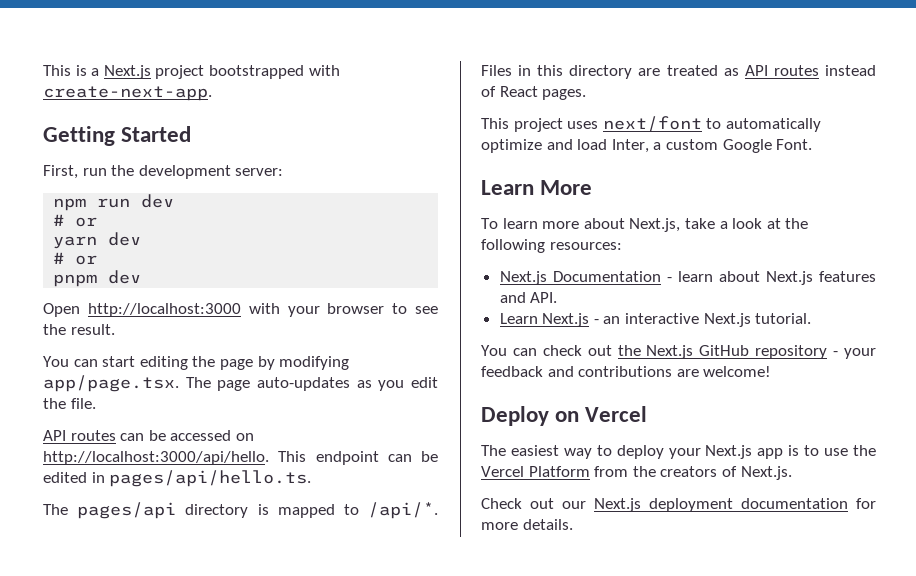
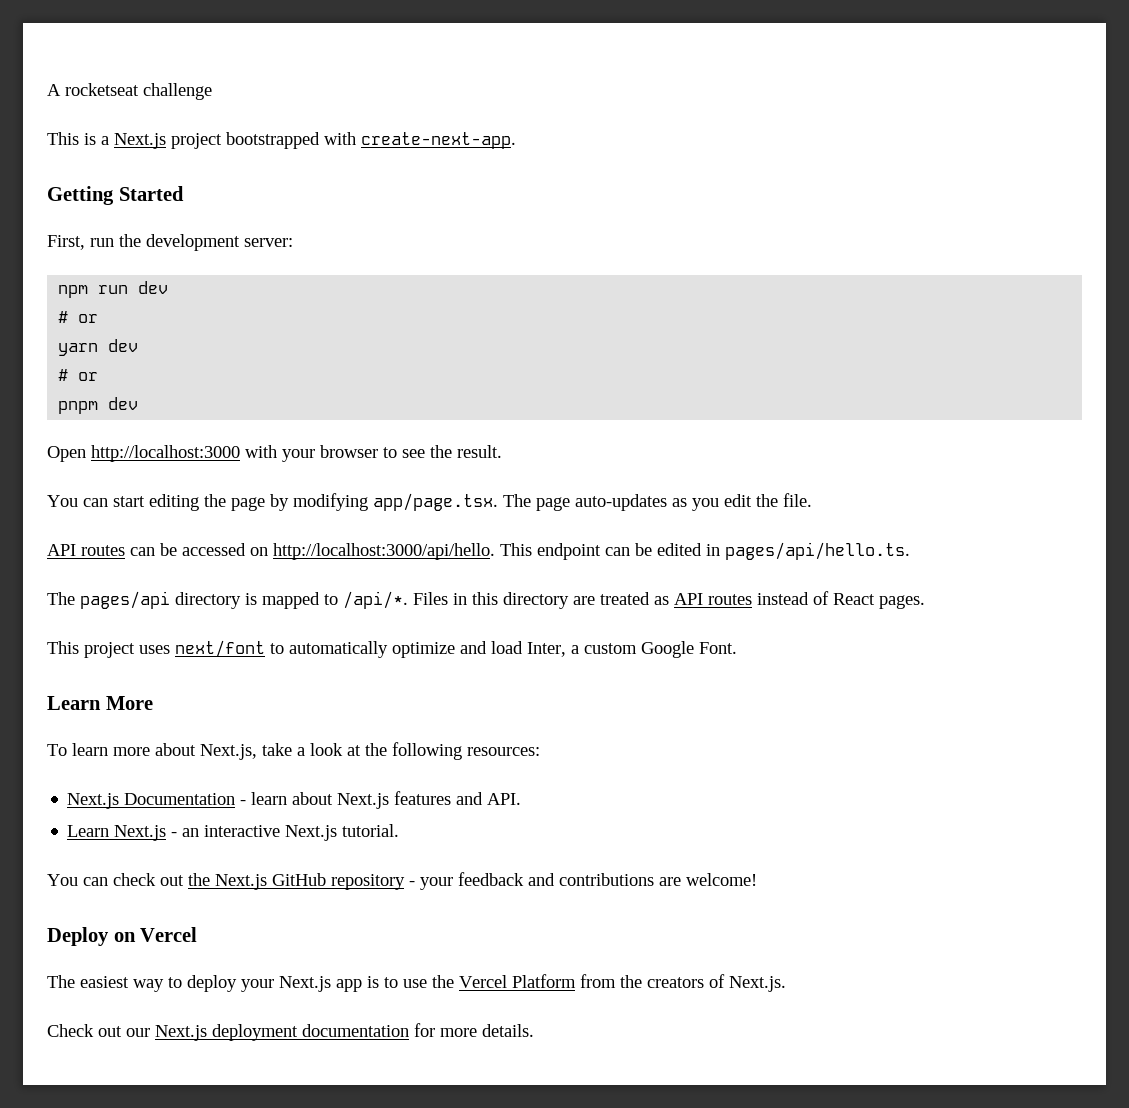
+ A rocketseat challenge

